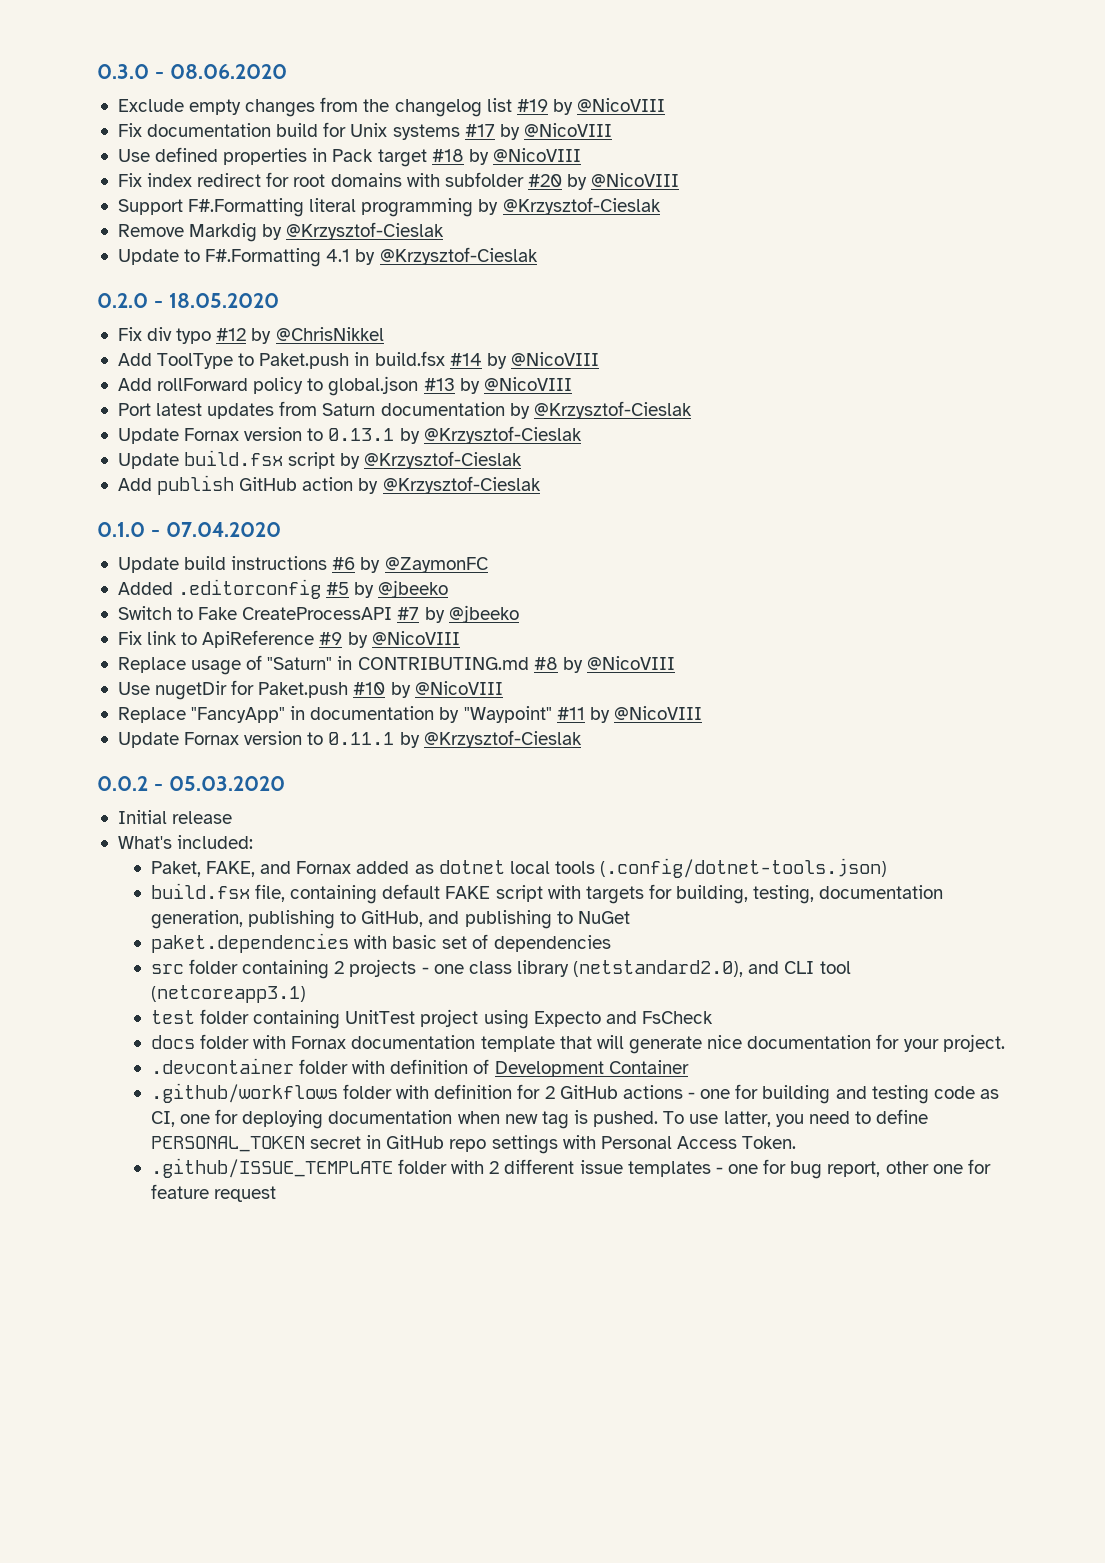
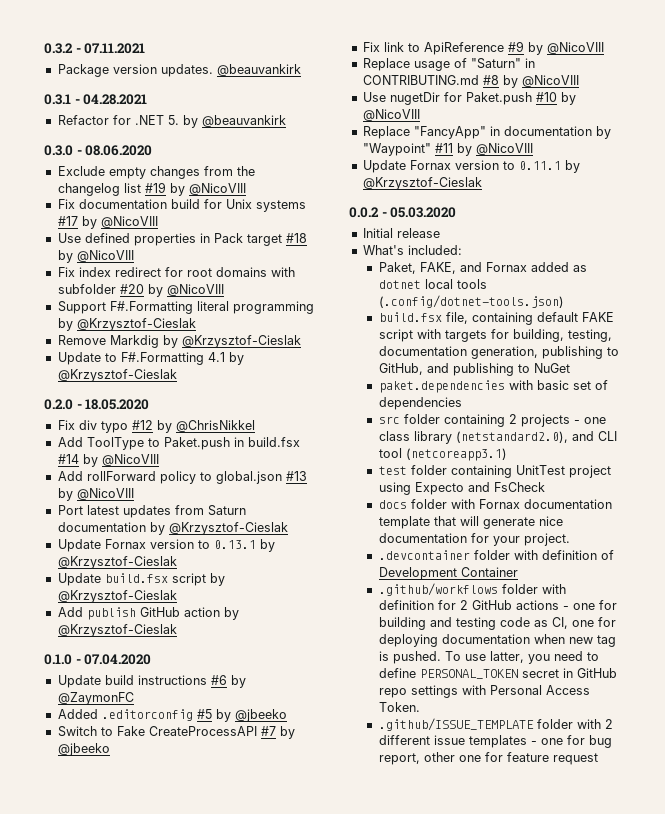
+ 0.3.2 - 07.11.2021
+ Package version updates. @beauvankirk
+ 0.3.1 - 04.28.2021
+ Refactor for .NET 5. by @beauvankirk

